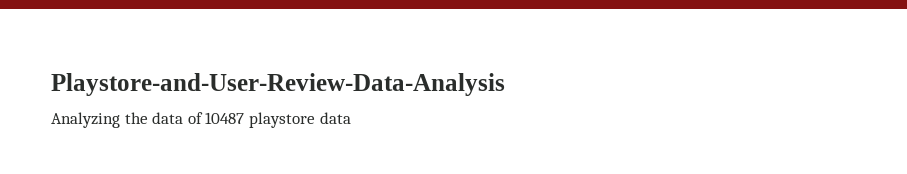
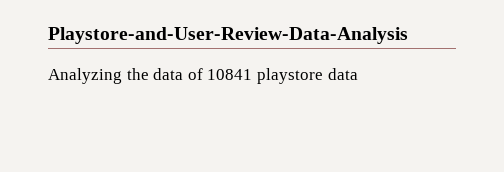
- Analyzing the data of 10487 playstore data
+ Analyzing the data of 10841 playstore data

